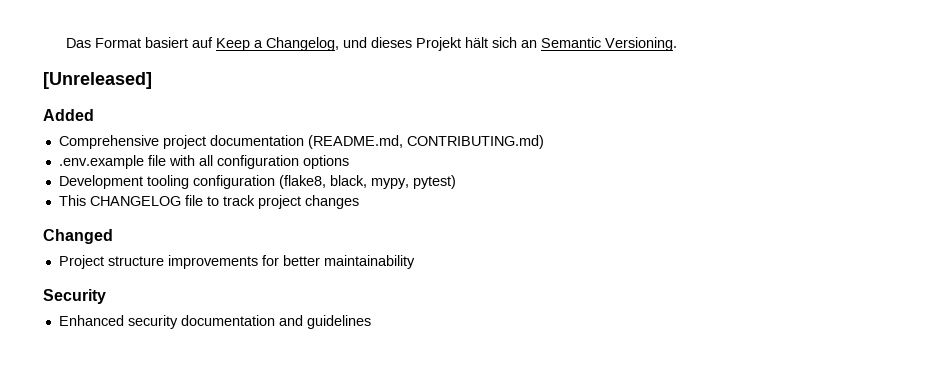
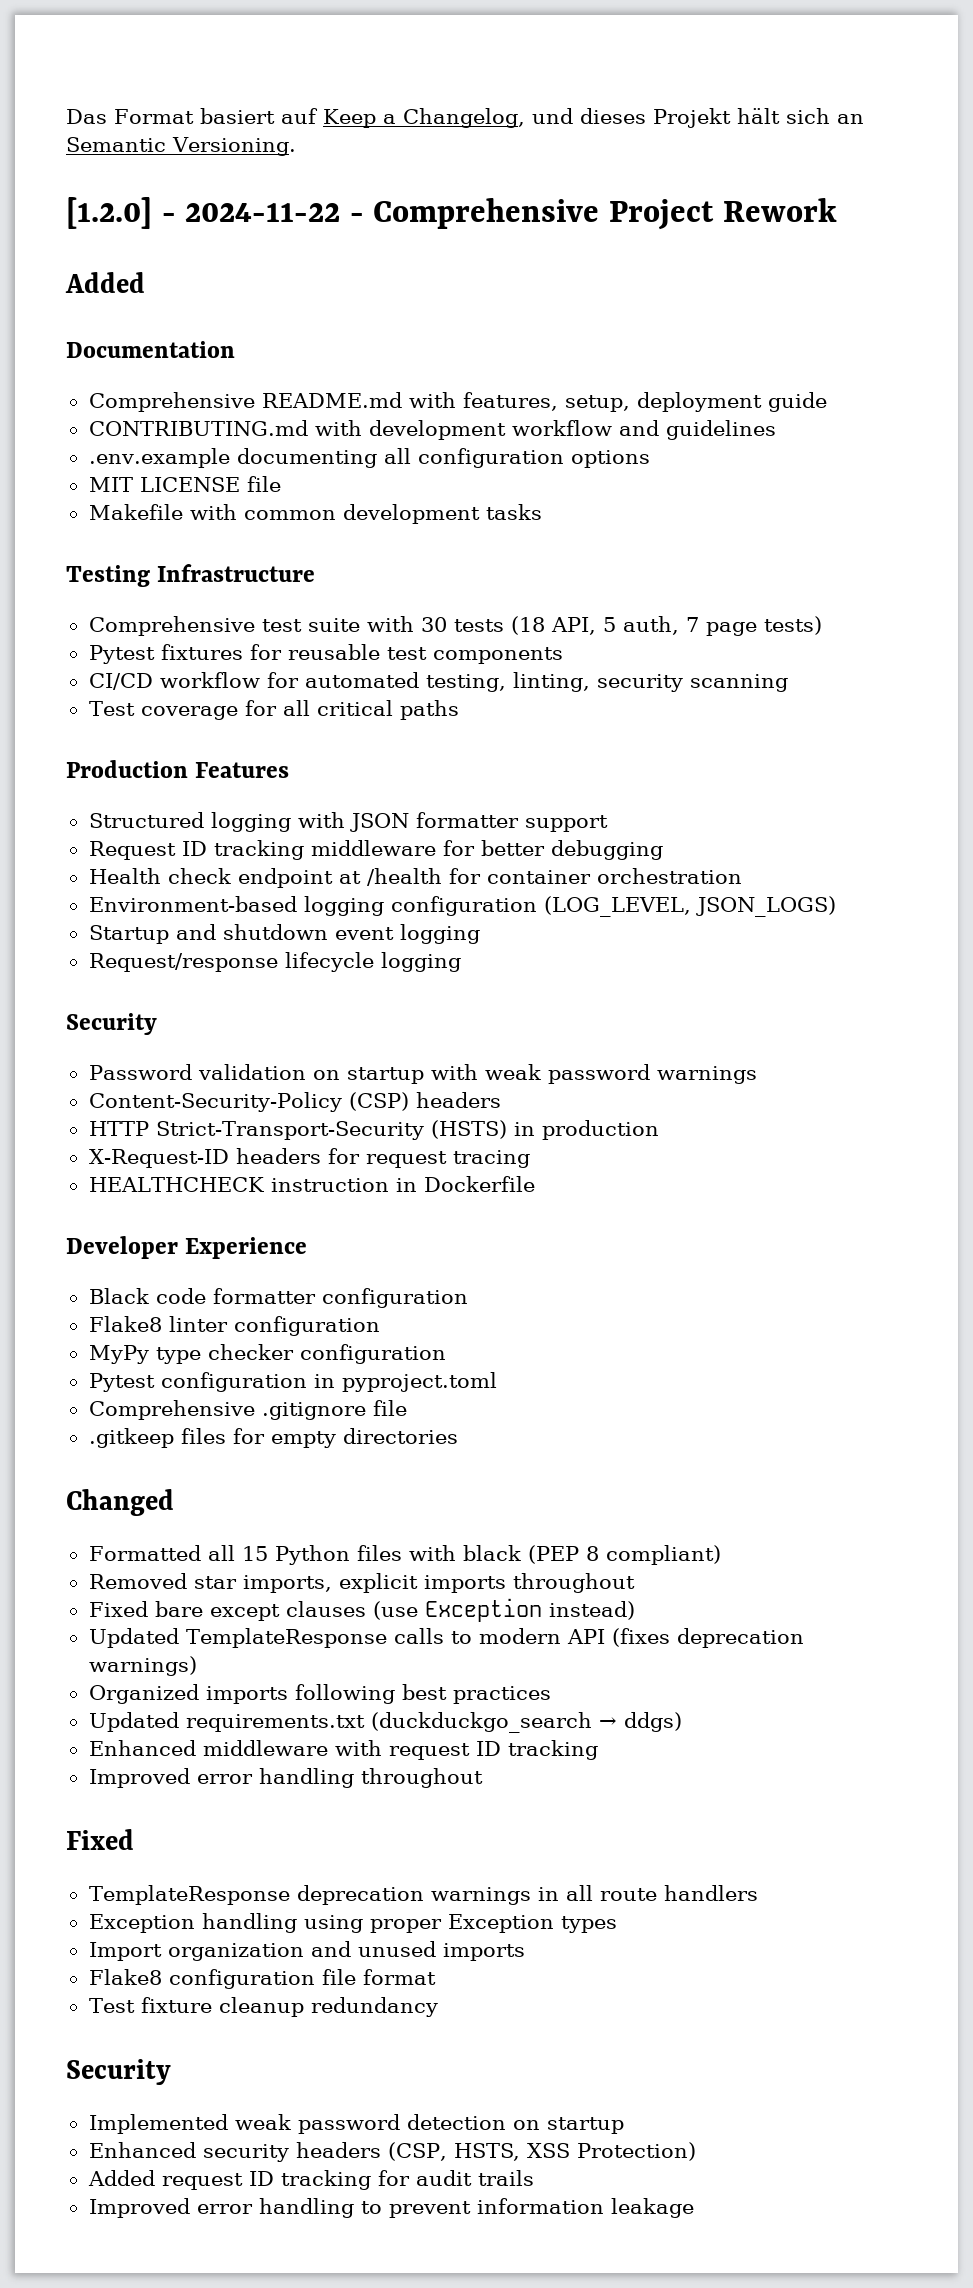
- [Unreleased]
+ [1.2.0] - 2024-11-22 - Comprehensive Project Rework
  Added
- Comprehensive project documentation (README.md, CONTRIBUTING.md)
+ Documentation
+ Comprehensive README.md with features, setup, deployment guide
+ CONTRIBUTING.md with development workflow and guidelines
- .env.example file with all configuration options
+ .env.example documenting all configuration options
- Development tooling configuration (flake8, black, mypy, pytest)
- This CHANGELOG file to track project changes
+ MIT LICENSE file
+ Makefile with common development tasks
+ Testing Infrastructure
+ Comprehensive test suite with 30 tests (18 API, 5 auth, 7 page tests)
+ Pytest fixtures for reusable test components
+ CI/CD workflow for automated testing, linting, security scanning
+ Test coverage for all critical paths
+ Production Features
+ Structured logging with JSON formatter support
+ Request ID tracking middleware for better debugging
+ Health check endpoint at /health for container orchestration
+ Environment-based logging configuration (LOG_LEVEL, JSON_LOGS)
+ Startup and shutdown event logging
+ Request/response lifecycle logging
+ Security
+ Password validation on startup with weak password warnings
+ Content-Security-Policy (CSP) headers
+ HTTP Strict-Transport-Security (HSTS) in production
+ X-Request-ID headers for request tracing
+ HEALTHCHECK instruction in Dockerfile
+ Developer Experience
+ Black code formatter configuration
+ Flake8 linter configuration
+ MyPy type checker configuration
+ Pytest configuration in pyproject.toml
+ Comprehensive .gitignore file
+ .gitkeep files for empty directories
  Changed
- Project structure improvements for better maintainability
+ Formatted all 15 Python files with black (PEP 8 compliant)
+ Removed star imports, explicit imports throughout
+ Fixed bare except clauses (use Exception instead)
+ Updated TemplateResponse calls to modern API (fixes deprecation warnings)
+ Organized imports following best practices
+ Updated requirements.txt (duckduckgo_search → ddgs)
+ Enhanced middleware with request ID tracking
+ Improved error handling throughout
+ Fixed
+ TemplateResponse deprecation warnings in all route handlers
+ Exception handling using proper Exception types
+ Import organization and unused imports
+ Flake8 configuration file format
+ Test fixture cleanup redundancy
  Security
- Enhanced security documentation and guidelines
+ Implemented weak password detection on startup
+ Enhanced security headers (CSP, HSTS, XSS Protection)
+ Added request ID tracking for audit trails
+ Improved error handling to prevent information leakage

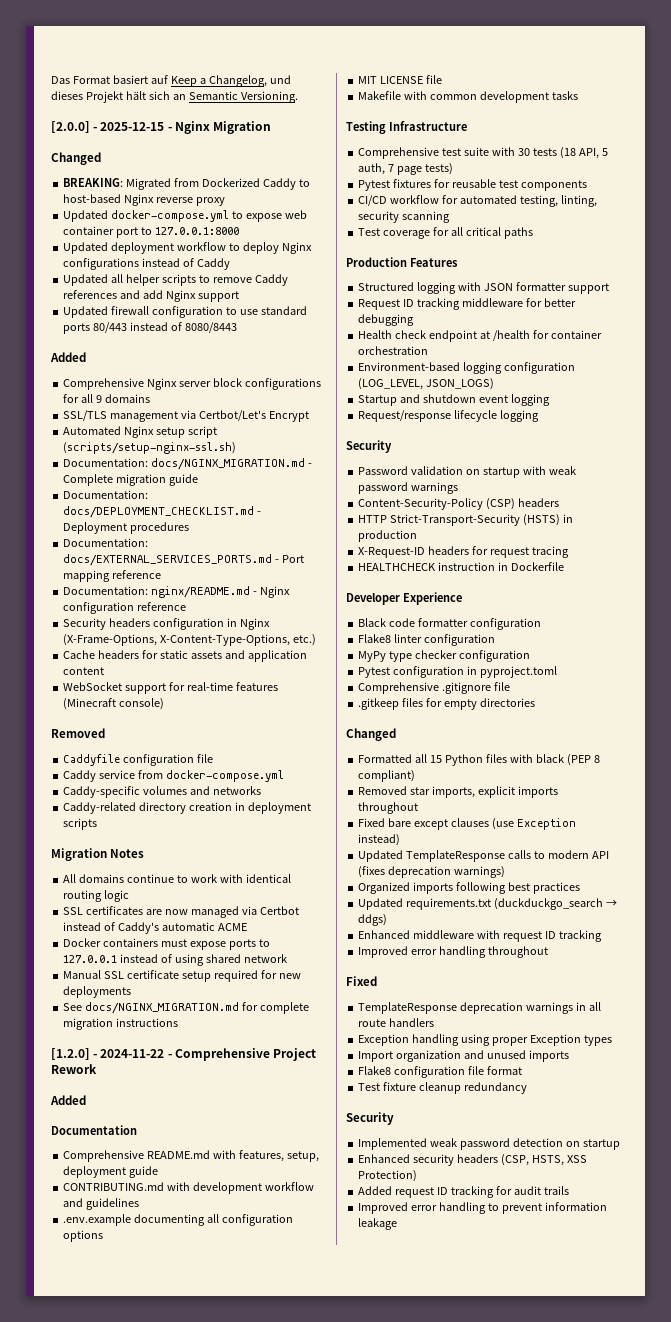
+ [2.0.0] - 2025-12-15 - Nginx Migration
+ Changed
+ BREAKING: Migrated from Dockerized Caddy to host-based Nginx reverse proxy
+ Updated docker-compose.yml to expose web container port to 127.0.0.1:8000
+ Updated deployment workflow to deploy Nginx configurations instead of Caddy
+ Updated all helper scripts to remove Caddy references and add Nginx support
+ Updated firewall configuration to use standard ports 80/443 instead of 8080/8443
+ Added
+ Comprehensive Nginx server block configurations for all 9 domains
+ SSL/TLS management via Certbot/Let's Encrypt
+ Automated Nginx setup script (scripts/setup-nginx-ssl.sh)
+ Documentation: docs/NGINX_MIGRATION.md - Complete migration guide
+ Documentation: docs/DEPLOYMENT_CHECKLIST.md - Deployment procedures
+ Documentation: docs/EXTERNAL_SERVICES_PORTS.md - Port mapping reference
+ Documentation: nginx/README.md - Nginx configuration reference
+ Security headers configuration in Nginx (X-Frame-Options, X-Content-Type-Options, etc.)
+ Cache headers for static assets and application content
+ WebSocket support for real-time features (Minecraft console)
+ Removed
+ Caddyfile configuration file
+ Caddy service from docker-compose.yml
+ Caddy-specific volumes and networks
+ Caddy-related directory creation in deployment scripts
+ Migration Notes
+ All domains continue to work with identical routing logic
+ SSL certificates are now managed via Certbot instead of Caddy's automatic ACME
+ Docker containers must expose ports to 127.0.0.1 instead of using shared network
+ Manual SSL certificate setup required for new deployments
+ See docs/NGINX_MIGRATION.md for complete migration instructions

